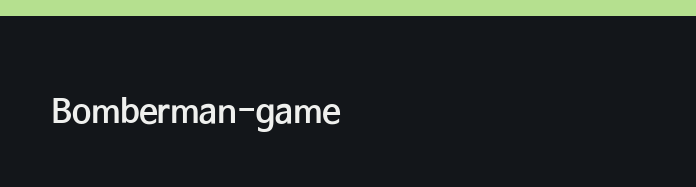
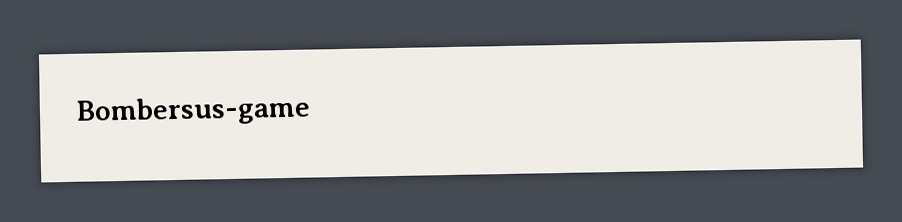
- Bomberman-game
+ Bombersus-game

